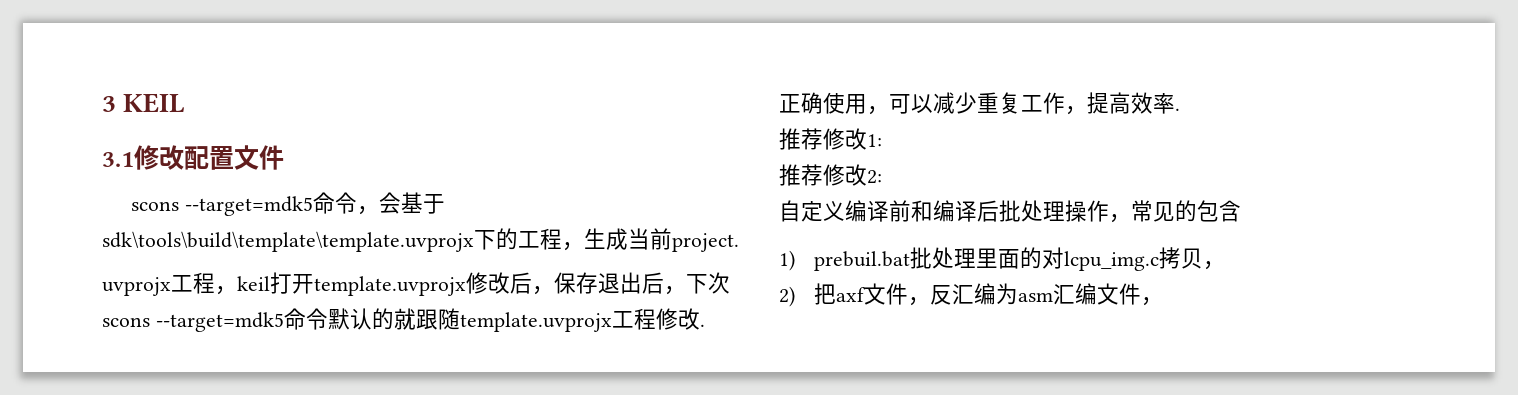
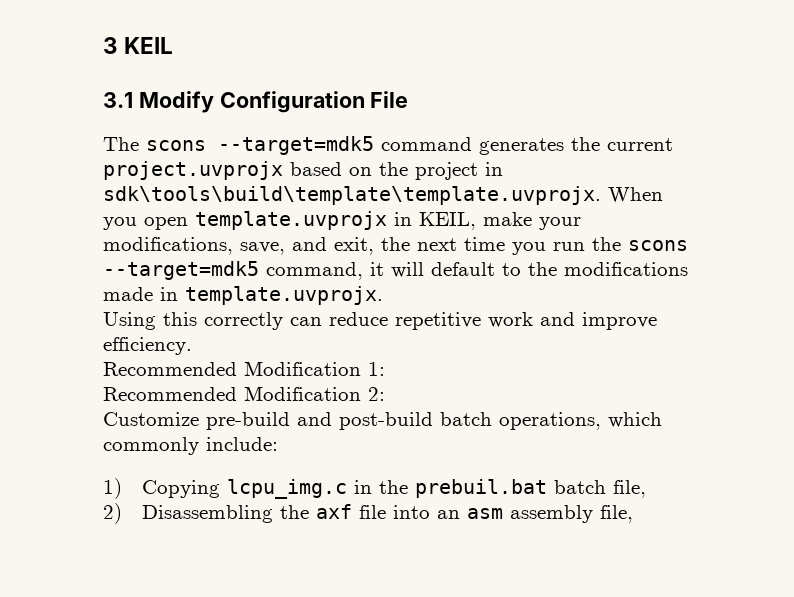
- 3.1修改配置文件
- scons --target=mdk5命令，会基于sdk\tools\build\template\template.uvprojx下的工程，生成当前project.
- uvprojx工程，keil打开template.uvprojx修改后，保存退出后，下次scons --target=mdk5命令默认的就跟随template.uvprojx工程修改.
- 正确使用，可以减少重复工作，提高效率.
- 推荐修改1:
+ 3.1 Modify Configuration File
+ The scons --target=mdk5 command generates the current project.uvprojx based on the project in sdk\tools\build\template\template.uvprojx. When you open template.uvprojx in KEIL, make your modifications, save, and exit, the next time you run the scons --target=mdk5 command, it will default to the modifications made in template.uvprojx.
+ Using this correctly can reduce repetitive work and improve efficiency.
+ Recommended Modification 1:
- 推荐修改2:
+ Recommended Modification 2:
- 自定义编译前和编译后批处理操作，常见的包含
- 1) prebuil.bat批处理里面的对lcpu_img.c拷贝，
- 2)把axf文件，反汇编为asm汇编文件，
+ Customize pre-build and post-build batch operations, which commonly include:
+ 1) Copying lcpu_img.c in the prebuil.bat batch file,
+ 2) Disassembling the axf file into an asm assembly file,

